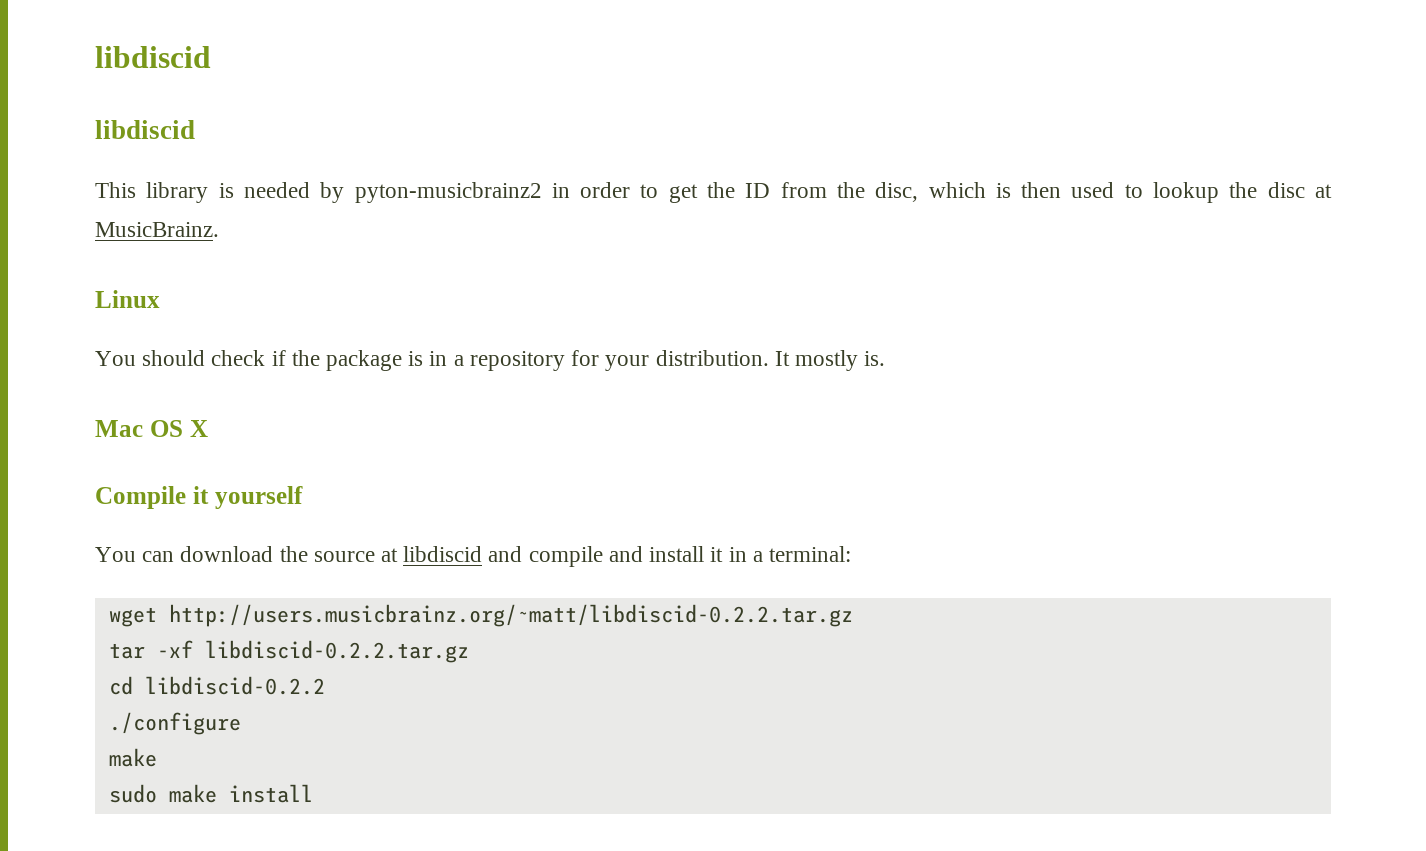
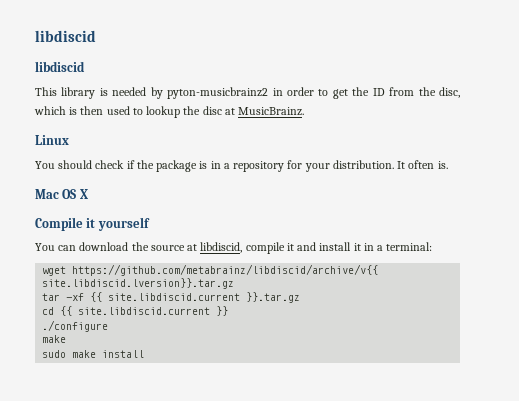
- It mostly is.
+ It often is.
- You can download the source at libdiscid and compile and install it in a terminal:
+ You can download the source at libdiscid, compile it and install it in a terminal:
- wget http://users.musicbrainz.org/~matt/libdiscid-0.2.2.tar.gz
+ wget https://github.com/metabrainz/libdiscid/archive/v{{ site.libdiscid.lversion}}.tar.gz
- tar -xf libdiscid-0.2.2.tar.gz
- cd libdiscid-0.2.2
+ tar -xf {{ site.libdiscid.current }}.tar.gz
+ cd {{ site.libdiscid.current }}

